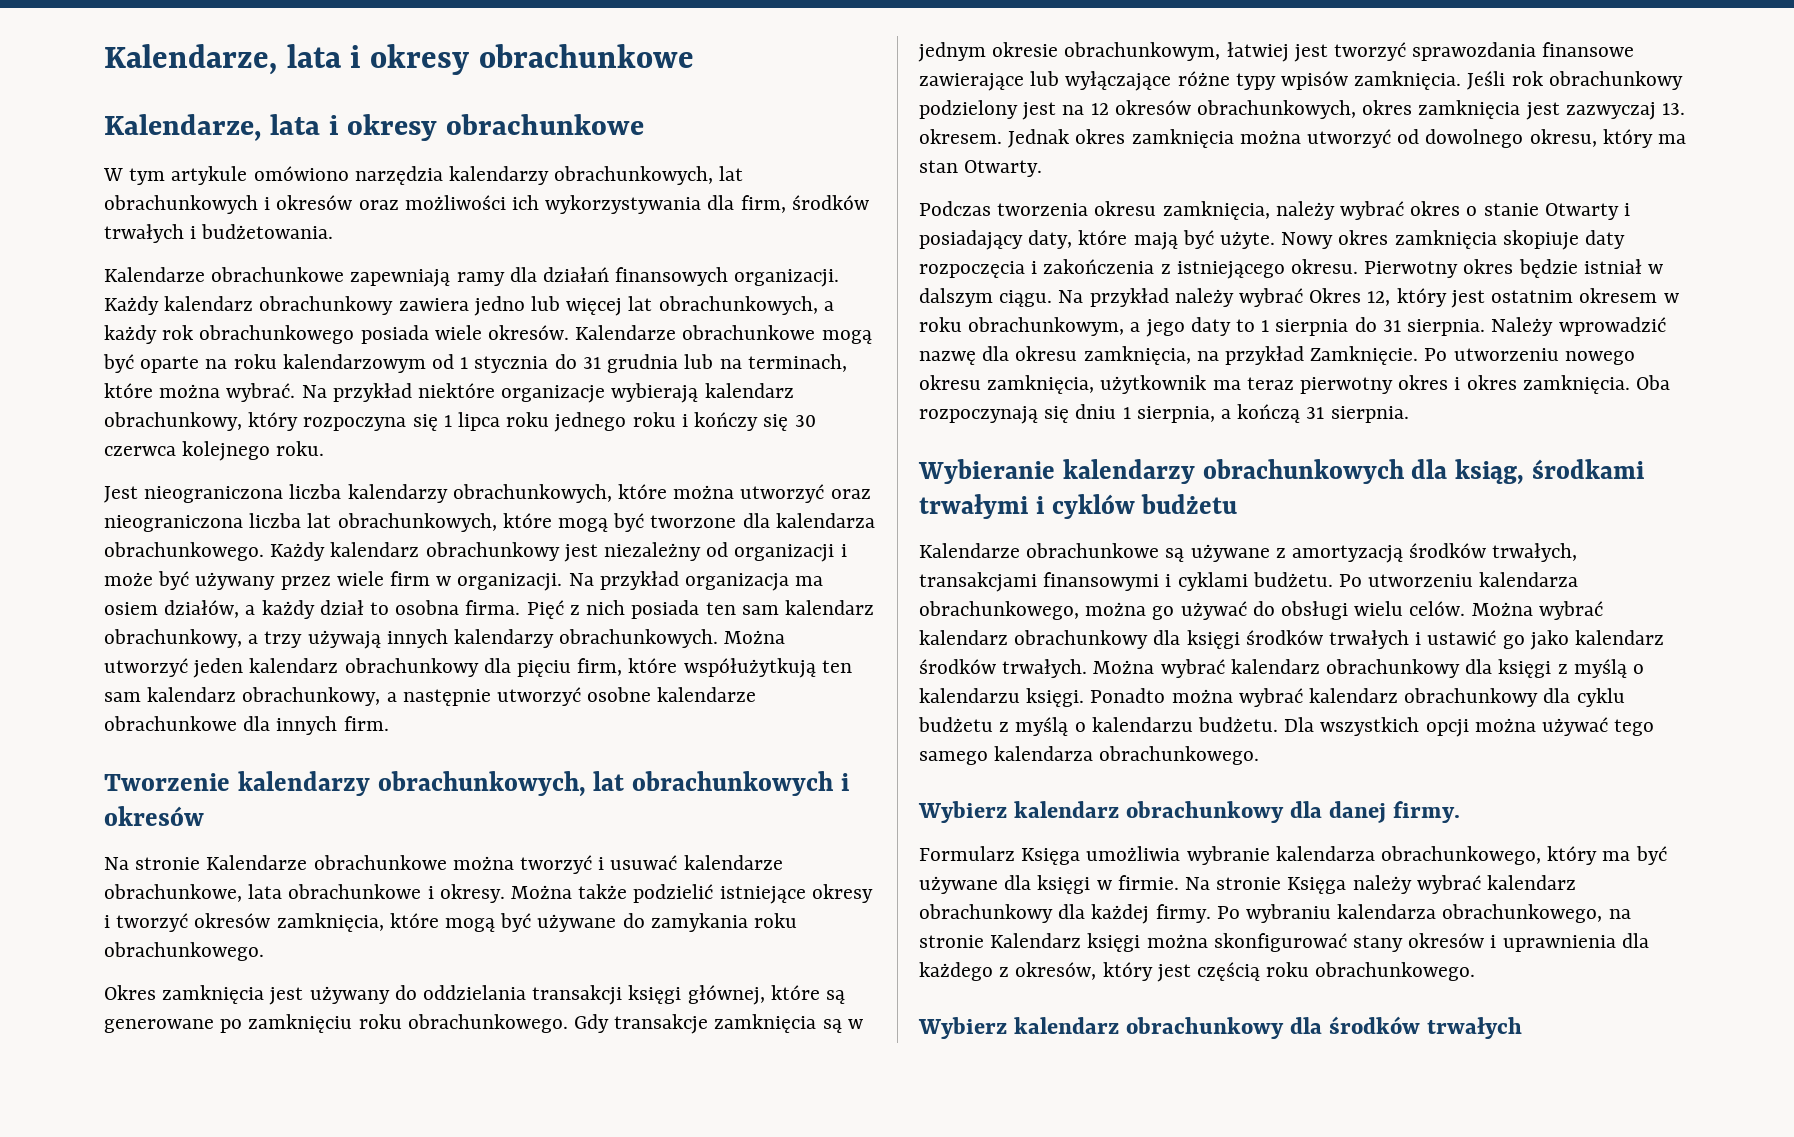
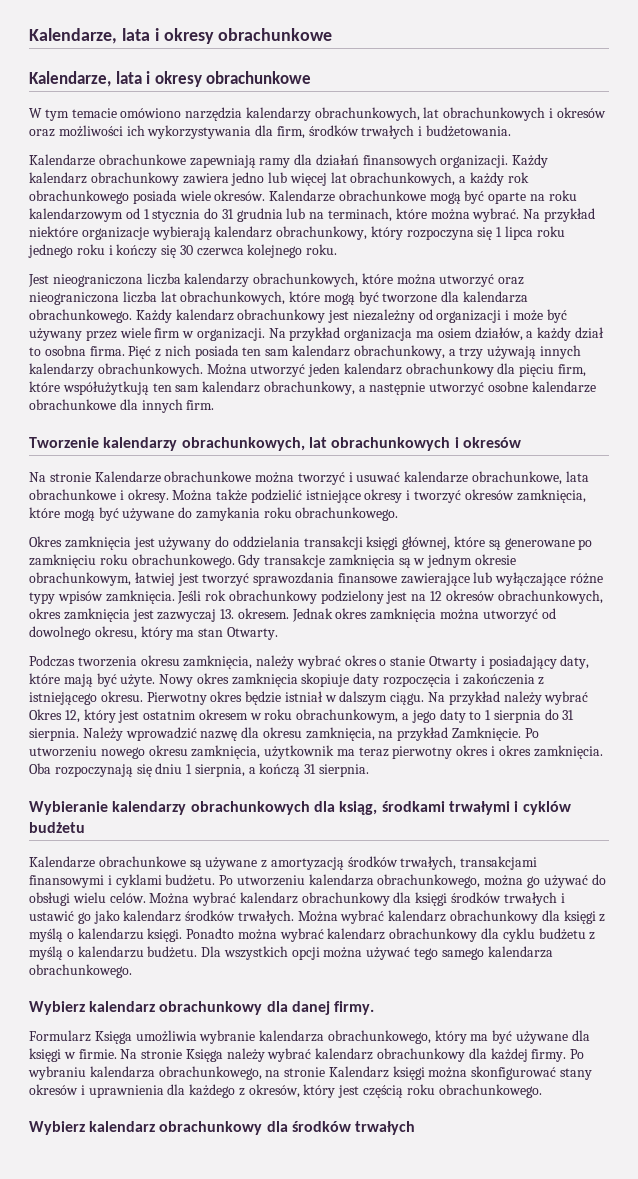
- W tym artykule omówiono narzędzia kalendarzy obrachunkowych, lat obrachunkowych i okresów oraz możliwości ich wykorzystywania dla firm, środków trwałych i budżetowania.
+ W tym temacie omówiono narzędzia kalendarzy obrachunkowych, lat obrachunkowych i okresów oraz możliwości ich wykorzystywania dla firm, środków trwałych i budżetowania.

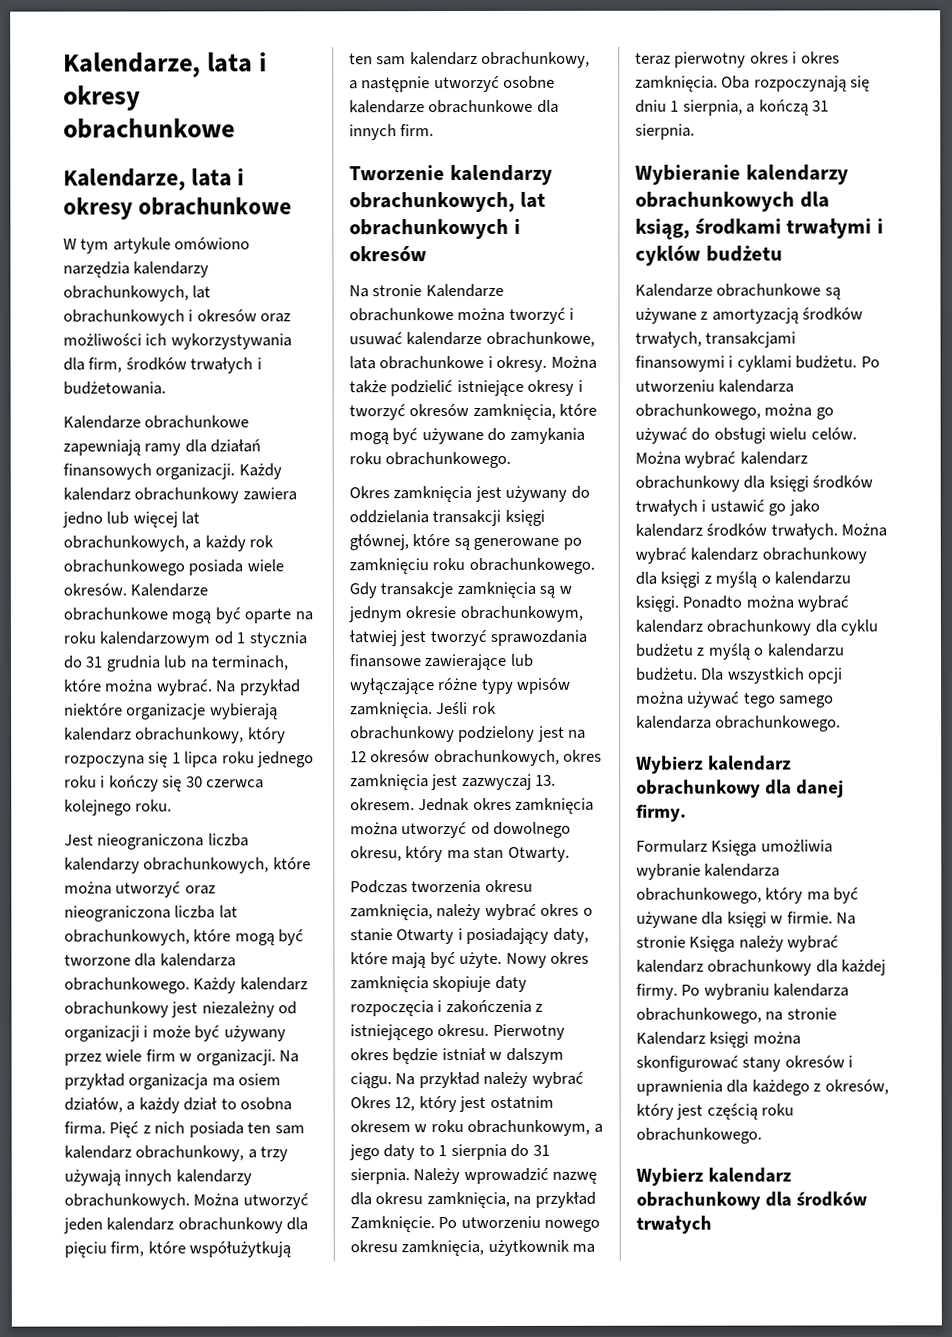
- W tym temacie omówiono narzędzia kalendarzy obrachunkowych, lat obrachunkowych i okresów oraz możliwości ich wykorzystywania dla firm, środków trwałych i budżetowania.
+ W tym artykule omówiono narzędzia kalendarzy obrachunkowych, lat obrachunkowych i okresów oraz możliwości ich wykorzystywania dla firm, środków trwałych i budżetowania.

